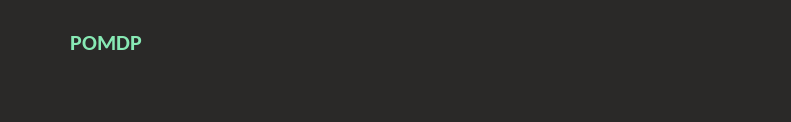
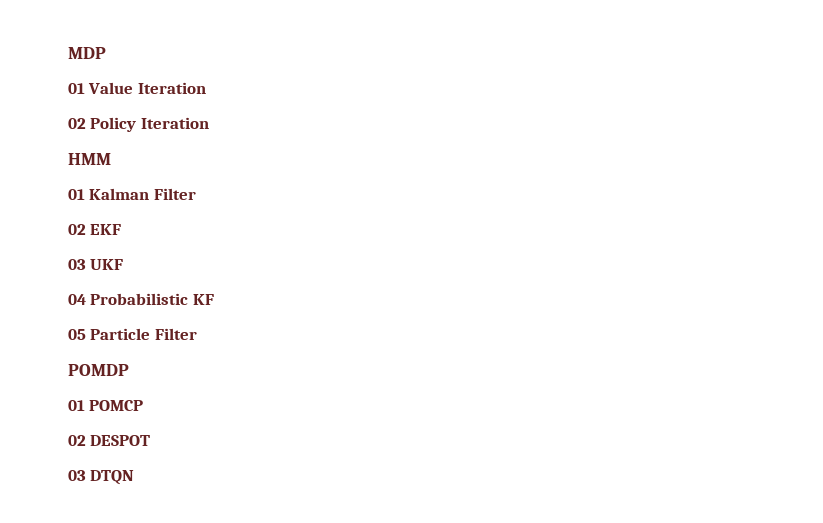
+ MDP
+ 01 Value Iteration
+ 02 Policy Iteration
+ HMM
+ 01 Kalman Filter
+ 02 EKF
+ 03 UKF
+ 04 Probabilistic KF
+ 05 Particle Filter
  POMDP
+ 01 POMCP
+ 02 DESPOT
+ 03 DTQN

